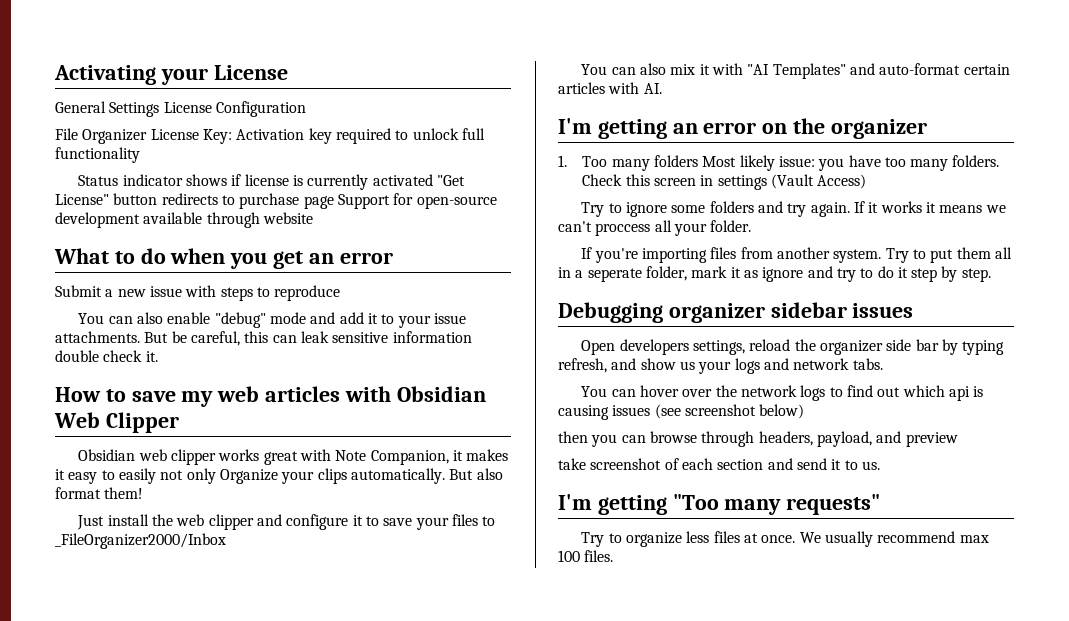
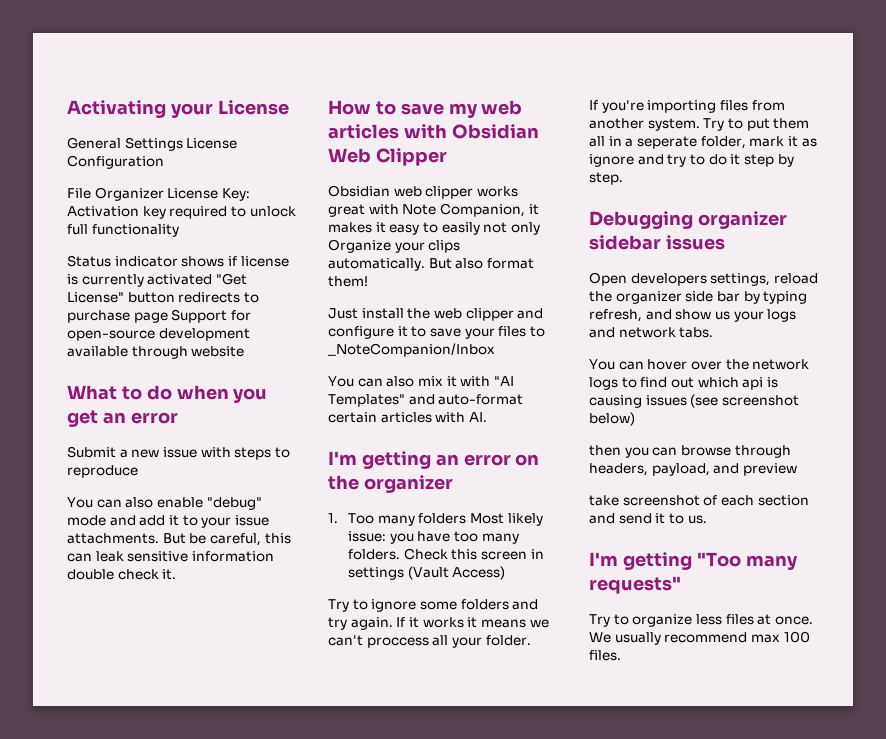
- Just install the web clipper and configure it to save your files to _FileOrganizer2000/Inbox
+ Just install the web clipper and configure it to save your files to _NoteCompanion/Inbox

